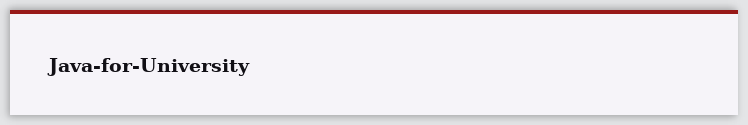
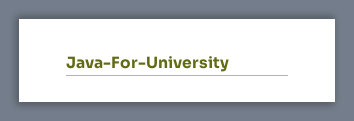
- Java-for-University
+ Java-For-University

